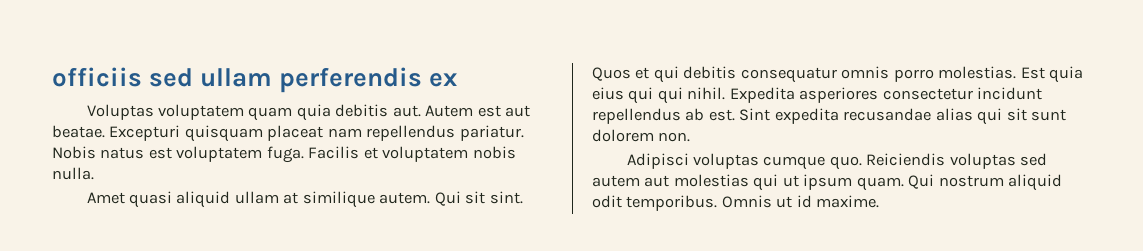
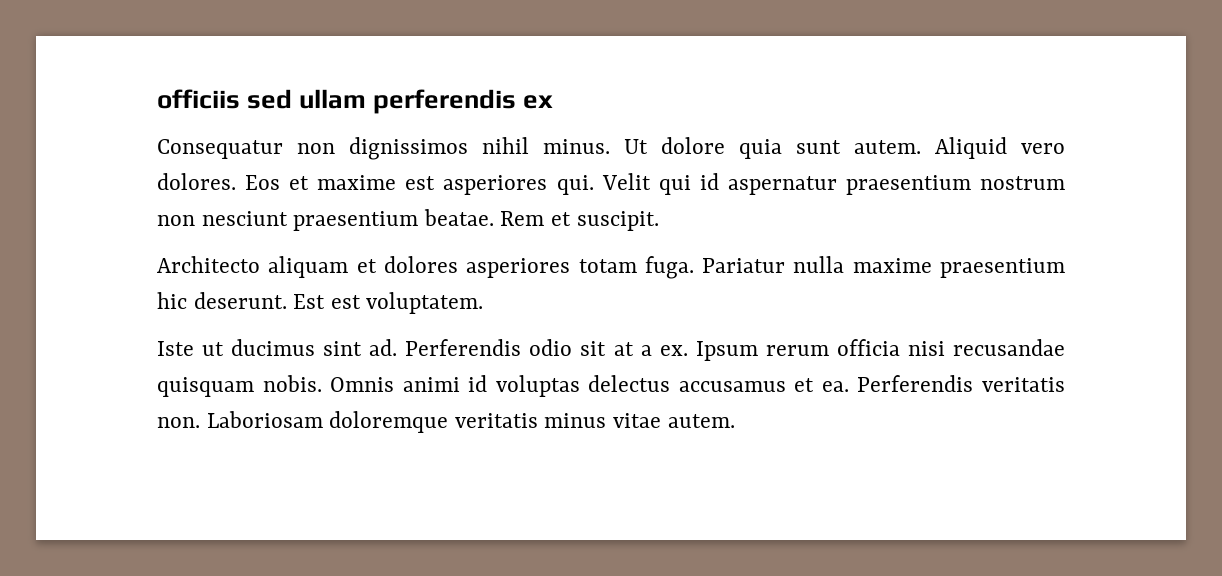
- Voluptas voluptatem quam quia debitis aut. Autem est aut beatae. Excepturi quisquam placeat nam repellendus pariatur. Nobis natus est voluptatem fuga. Facilis et voluptatem nobis nulla.
- Amet quasi aliquid ullam at similique autem. Qui sit sint. Quos et qui debitis consequatur omnis porro molestias. Est quia eius qui qui nihil. Expedita asperiores consectetur incidunt repellendus ab est. Sint expedita recusandae alias qui sit sunt dolorem non.
- Adipisci voluptas cumque quo. Reiciendis voluptas sed autem aut molestias qui ut ipsum quam. Qui nostrum aliquid odit temporibus. Omnis ut id maxime.
+ Consequatur non dignissimos nihil minus. Ut dolore quia sunt autem. Aliquid vero dolores. Eos et maxime est asperiores qui. Velit qui id aspernatur praesentium nostrum non nesciunt praesentium beatae. Rem et suscipit.
+ Architecto aliquam et dolores asperiores totam fuga. Pariatur nulla maxime praesentium hic deserunt. Est est voluptatem.
+ Iste ut ducimus sint ad. Perferendis odio sit at a ex. Ipsum rerum officia nisi recusandae quisquam nobis. Omnis animi id voluptas delectus accusamus et ea. Perferendis veritatis non. Laboriosam doloremque veritatis minus vitae autem.

